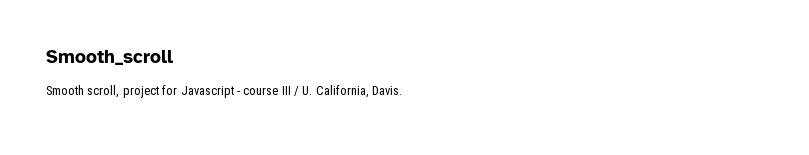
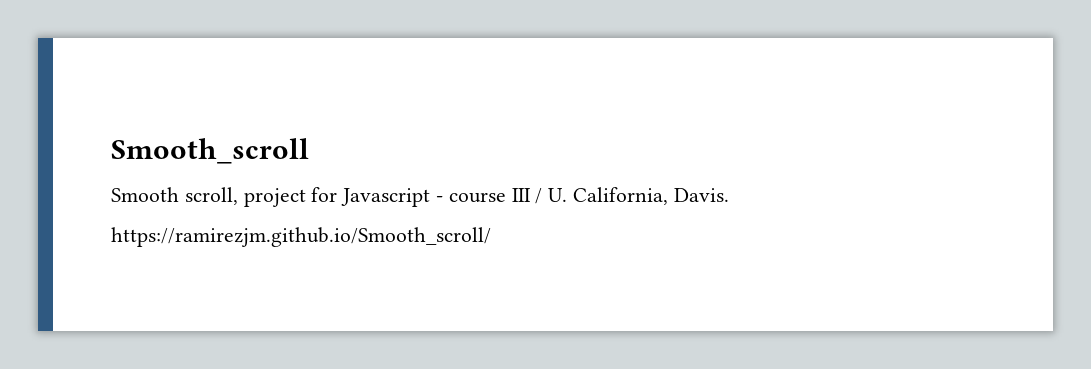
+ https://ramirezjm.github.io/Smooth_scroll/

